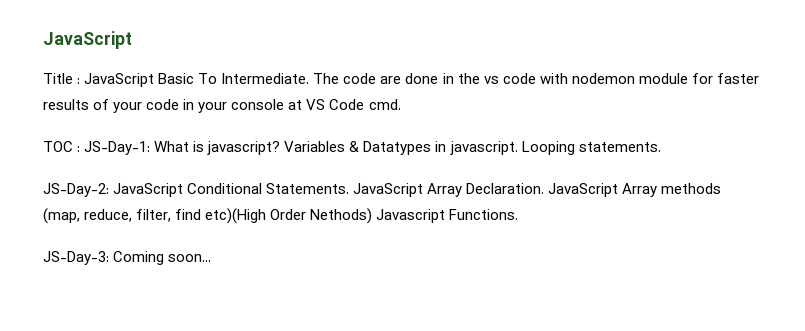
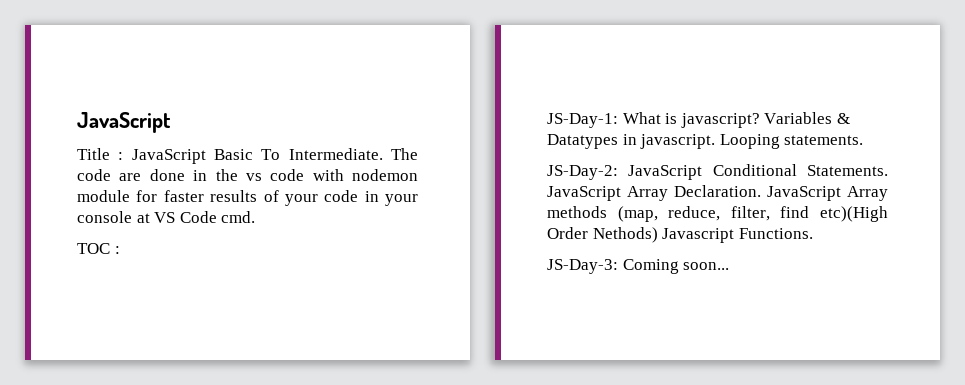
- TOC : JS-Day-1: What is javascript?
+ TOC :
+ JS-Day-1: What is javascript?

